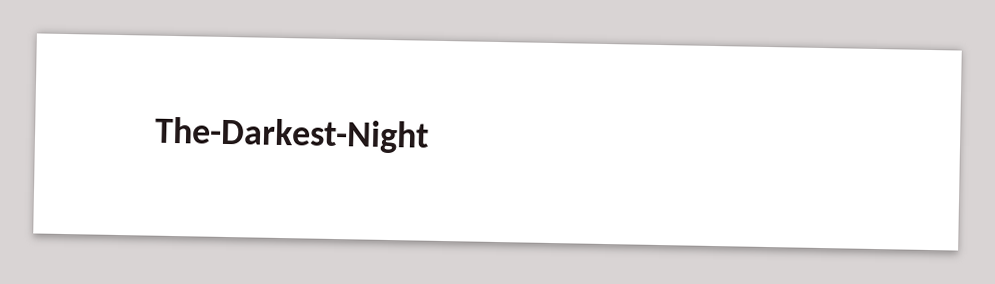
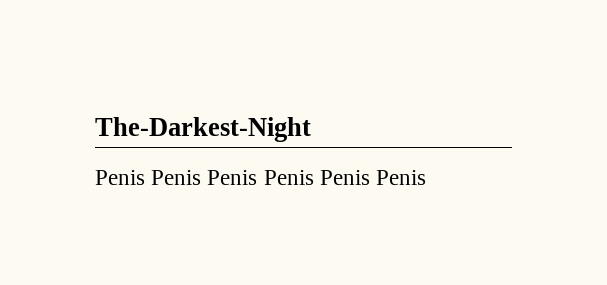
+ Penis Penis Penis Penis Penis Penis

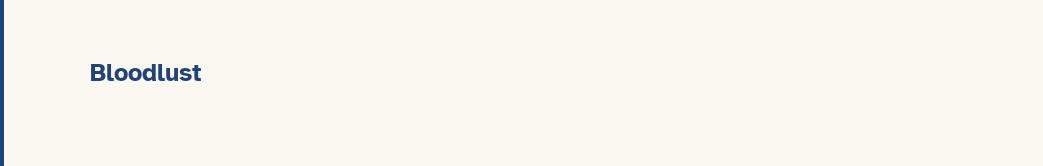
- The-Darkest-Night
- Penis Penis Penis Penis Penis Penis
+ Bloodlust

